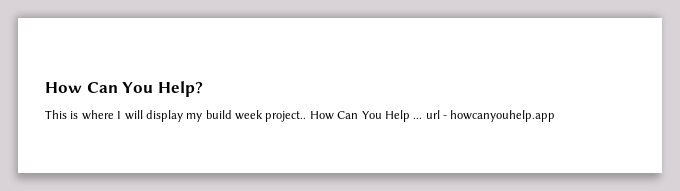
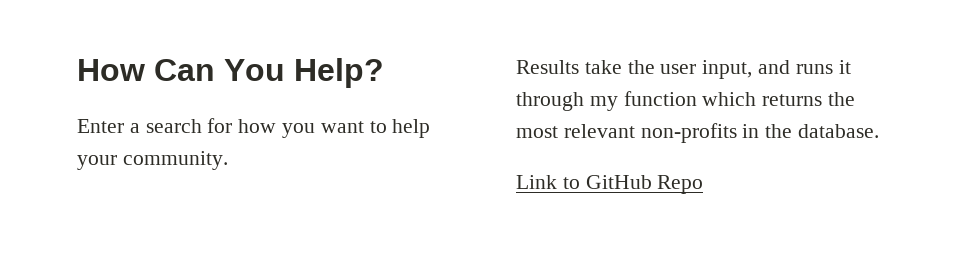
- This is where I will display my build week project.. How Can You Help ... url - howcanyouhelp.app
+ Enter a search for how you want to help your community.
+ Results take the user input, and runs it through my function which returns the most relevant non-profits in the database.
+ Link to GitHub Repo

